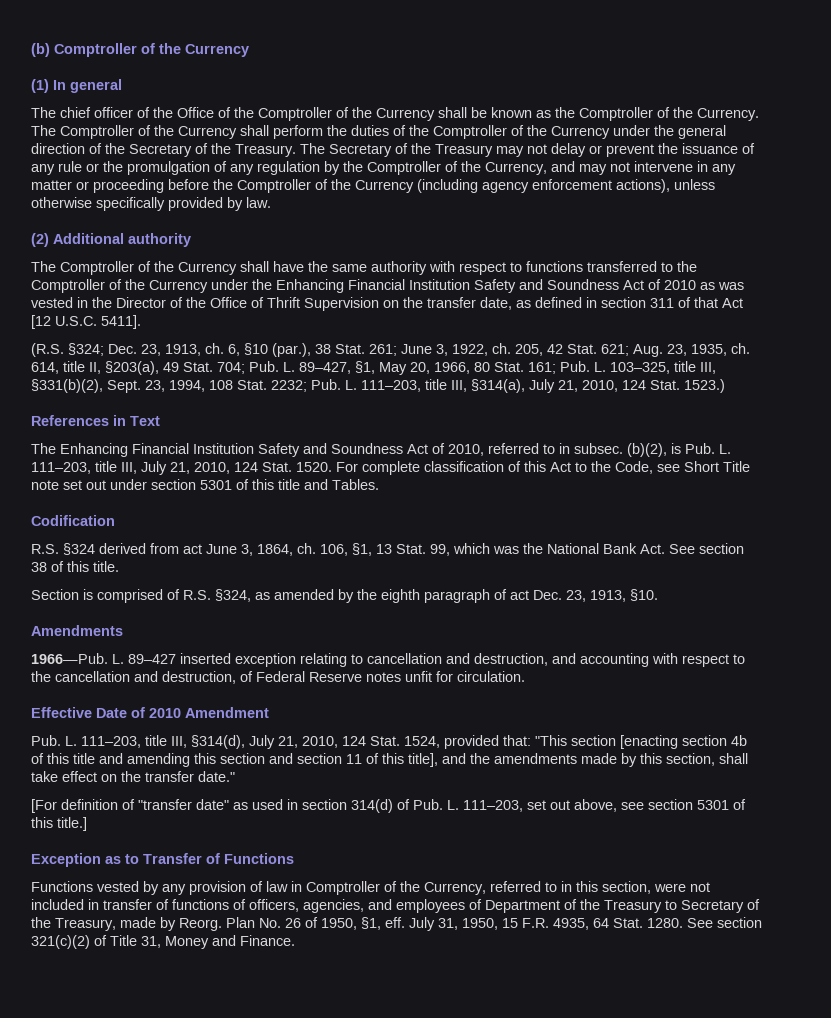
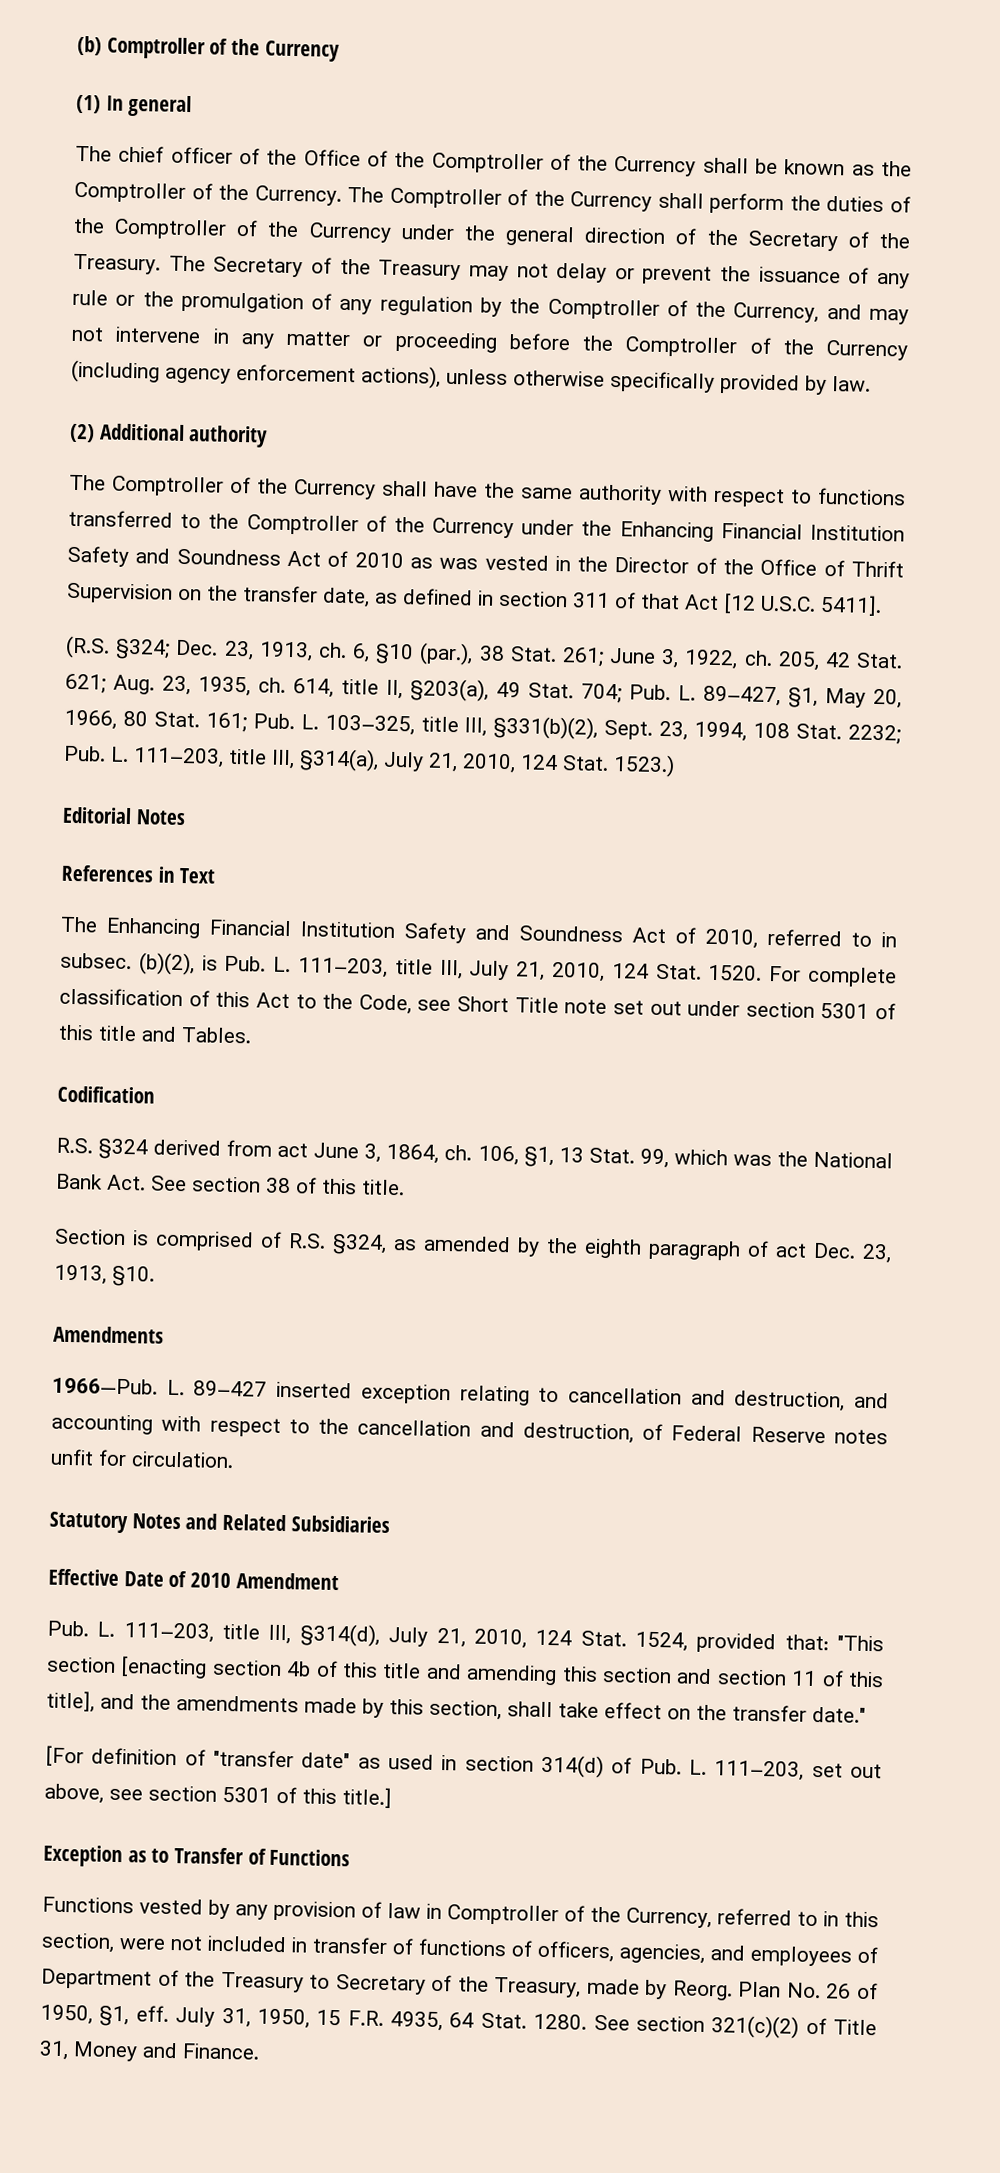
+ Editorial Notes
+ Statutory Notes and Related Subsidiaries

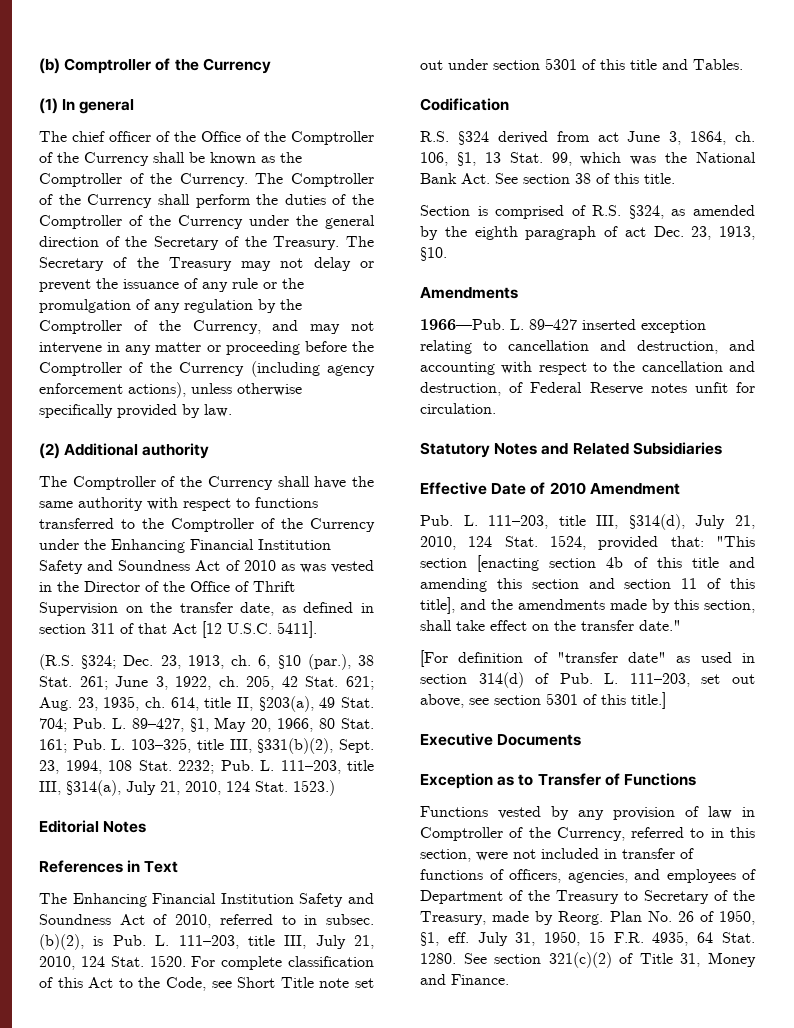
+ Executive Documents

